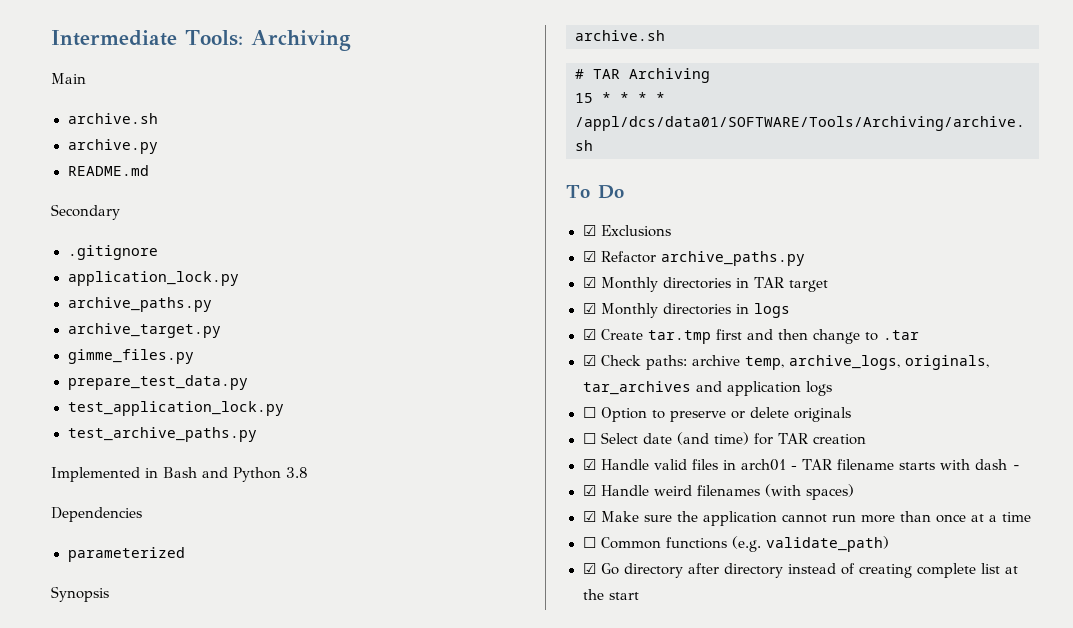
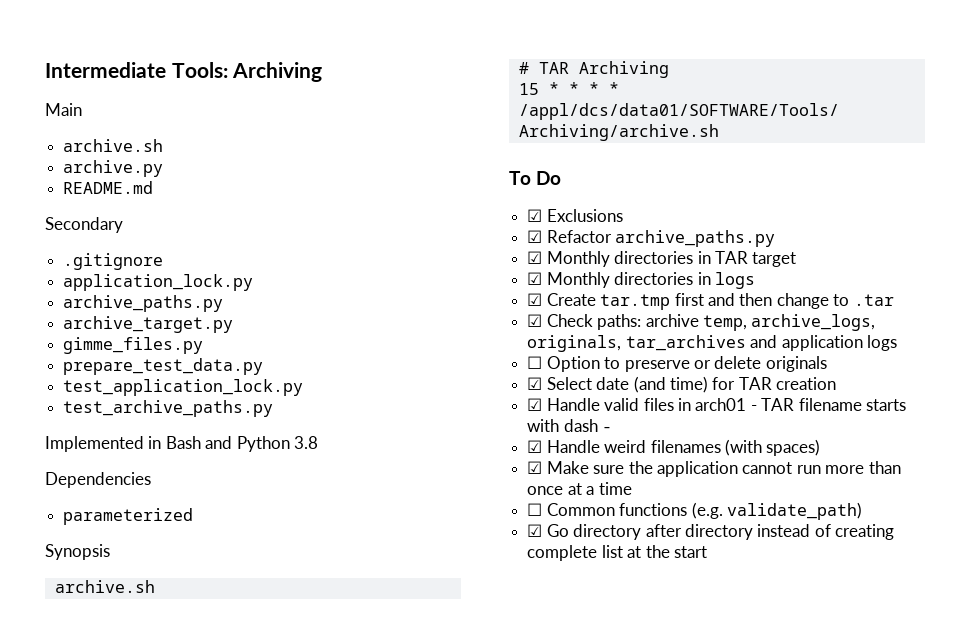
- ☐ Select date (and time) for TAR creation
+ ☑ Select date (and time) for TAR creation

